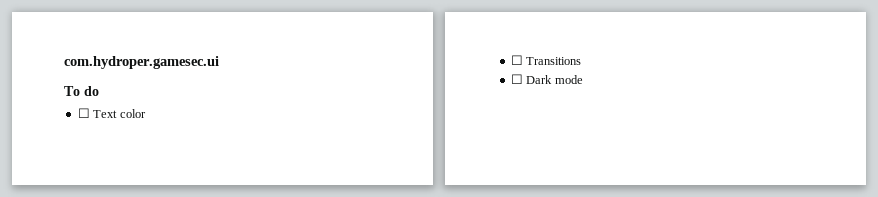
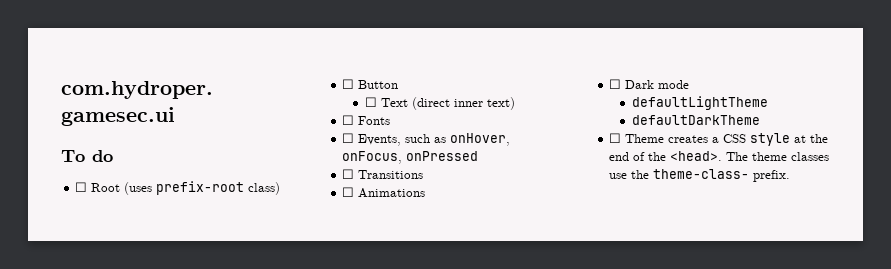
- ☐ Text color
+ ☐ Root (uses prefix-root class)
+ ☐ Button
+ ☐ Text (direct inner text)
+ ☐ Fonts
+ ☐ Events, such as onHover, onFocus, onPressed
+ ☐ Animations
+ defaultLightTheme
+ defaultDarkTheme
+ ☐ Theme creates a CSS style at the end of the <head>. The theme classes use the theme-class- prefix.

